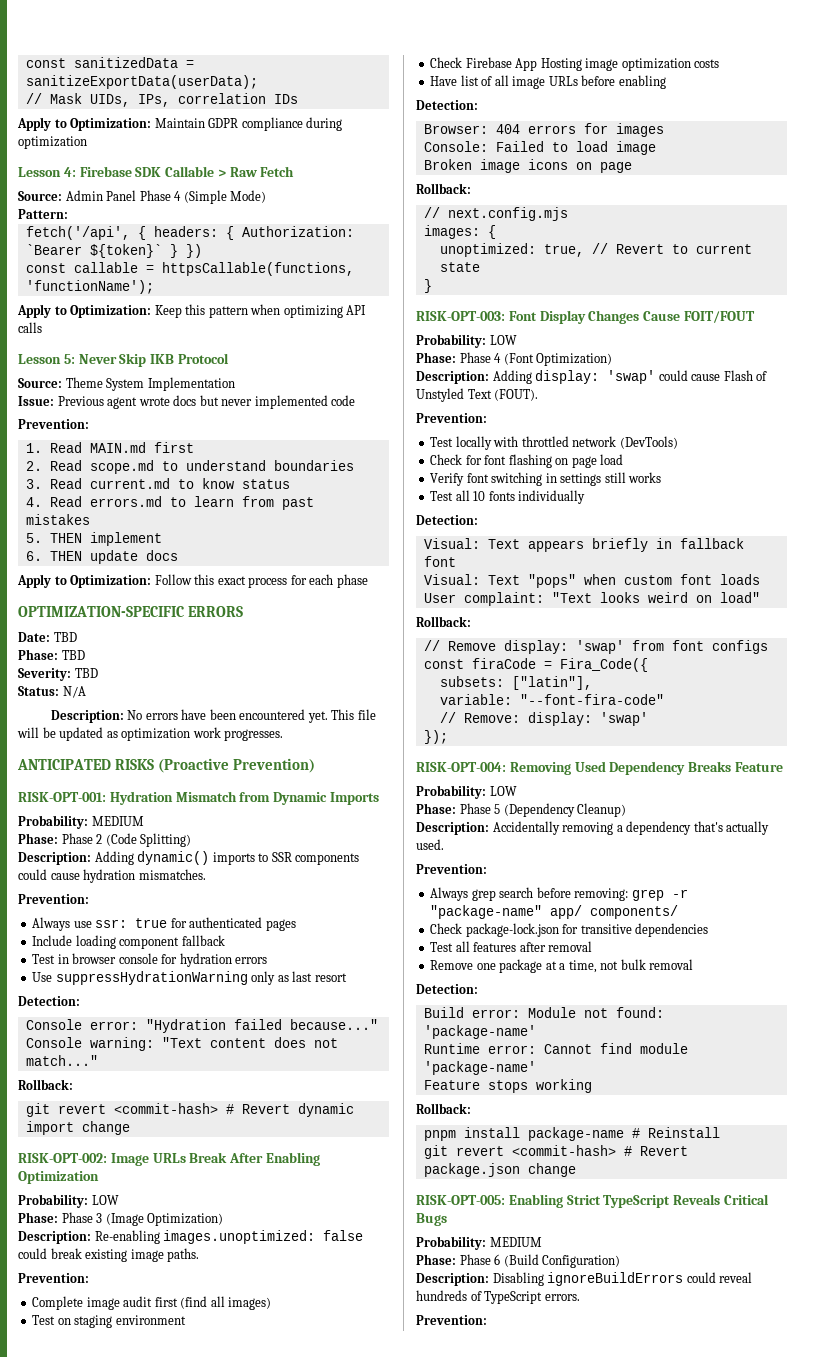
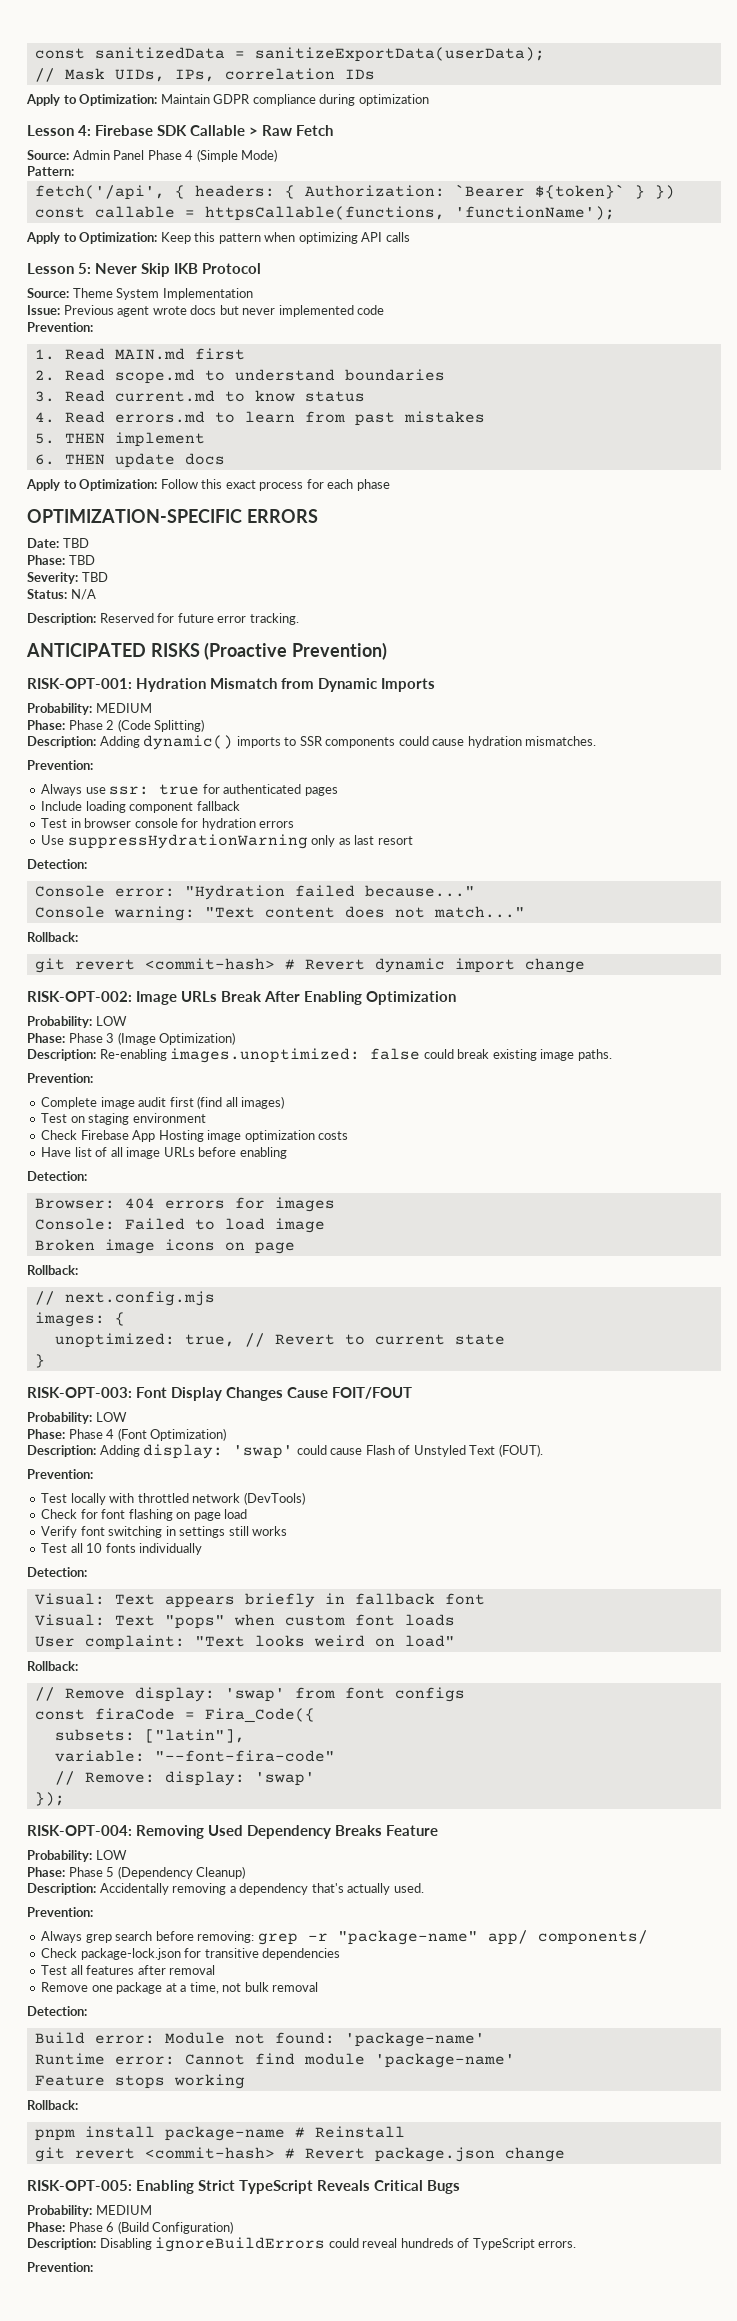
- Description: No errors have been encountered yet. This file will be updated as optimization work progresses.
+ Description: Reserved for future error tracking.

